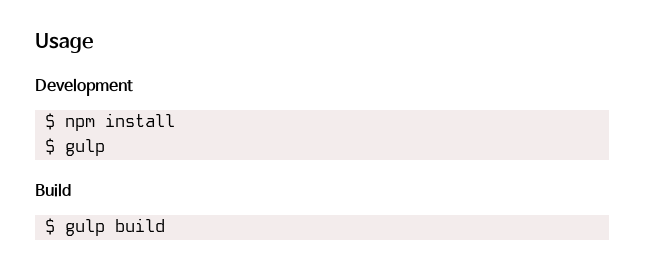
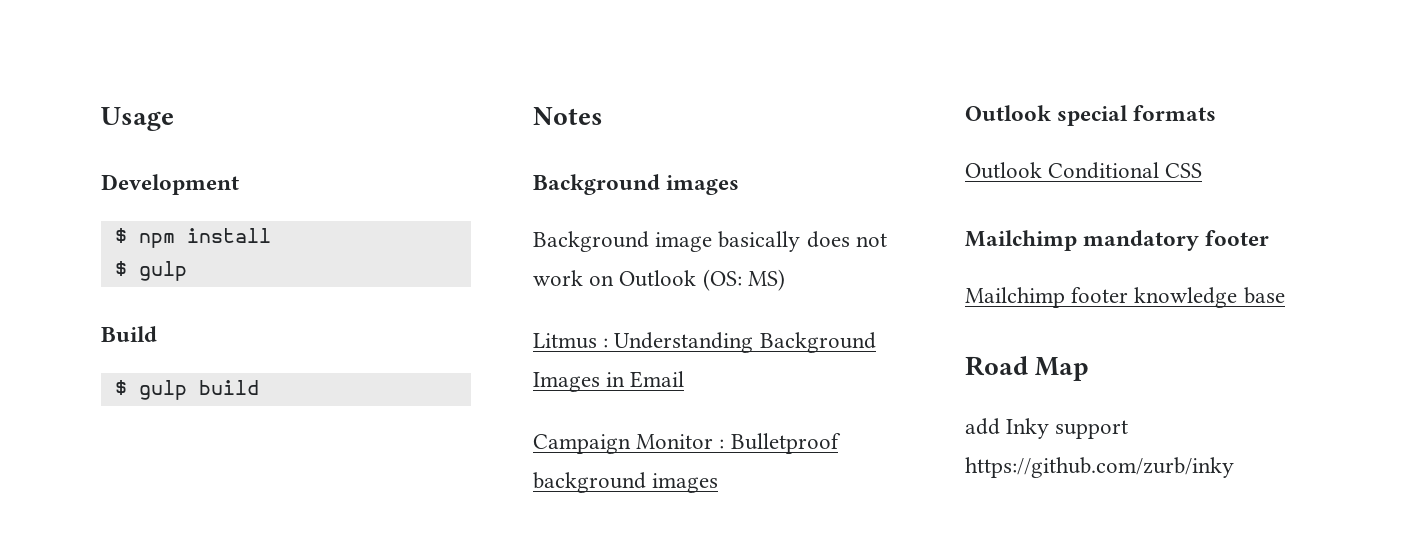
+ Notes
+ Background images
+ Background image basically does not work on Outlook (OS: MS)
+ Litmus : Understanding Background Images in Email
+ Campaign Monitor : Bulletproof background images
+ Outlook special formats
+ Outlook Conditional CSS
+ Mailchimp mandatory footer
+ Mailchimp footer knowledge base
+ Road Map
+ add Inky support https://github.com/zurb/inky

